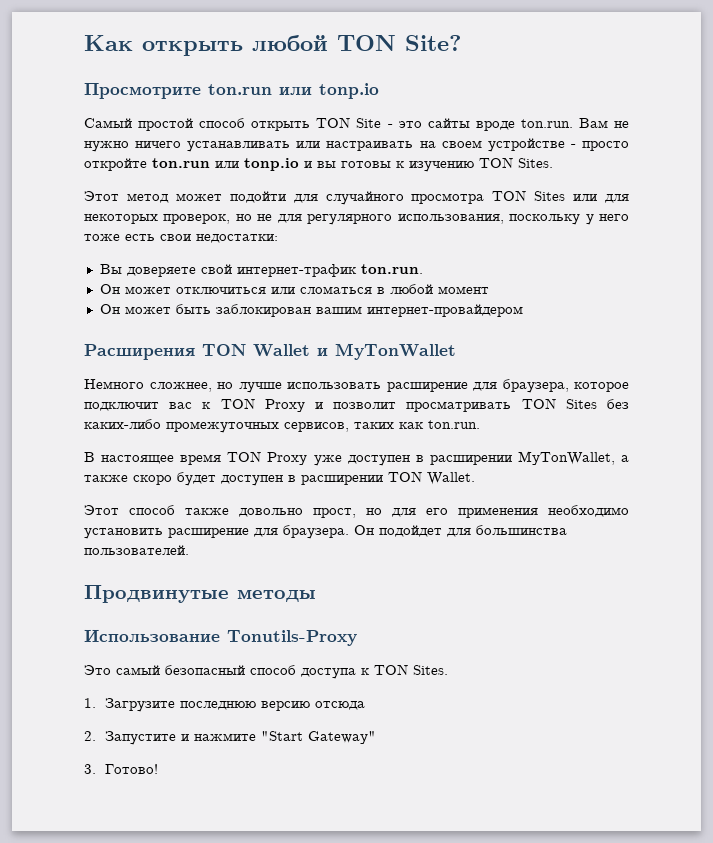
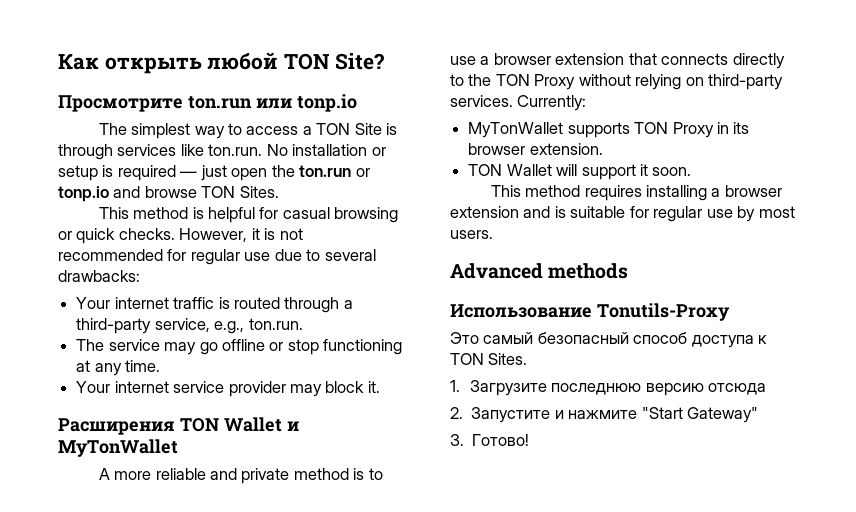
- Самый простой способ открыть TON Site - это сайты вроде ton.run. Вам не нужно ничего устанавливать или настраивать на своем устройстве - просто откройте ton.run или tonp.io и вы готовы к изучению TON Sites.
- Этот метод может подойти для случайного просмотра TON Sites или для некоторых проверок, но не для регулярного использования, поскольку у него тоже есть свои недостатки:
- Вы доверяете свой интернет-трафик ton.run.
- Он может отключиться или сломаться в любой момент
- Он может быть заблокирован вашим интернет-провайдером
+ The simplest way to access a TON Site is through services like ton.run. No installation or setup is required — just open the ton.run or tonp.io and browse TON Sites.
+ This method is helpful for casual browsing or quick checks. However, it is not recommended for regular use due to several drawbacks:
+ Your internet traffic is routed through a third-party service, e.g., ton.run.
+ The service may go offline or stop functioning at any time.
+ Your internet service provider may block it.
- Немного сложнее, но лучше использовать расширение для браузера, которое подключит вас к TON Proxy и позволит просматривать TON Sites без каких-либо промежуточных сервисов, таких как ton.run.
- В настоящее время TON Proxy уже доступен в расширении MyTonWallet, а также скоро будет доступен в расширении TON Wallet.
- Этот способ также довольно прост, но для его применения необходимо установить расширение для браузера. Он подойдет для большинства пользователей.
- Продвинутые методы
+ A more reliable and private method is to use a browser extension that connects directly to the TON Proxy without relying on third-party services. Currently:
+ MyTonWallet supports TON Proxy in its browser extension.
+ TON Wallet will support it soon.
+ This method requires installing a browser extension and is suitable for regular use by most users.
+ Advanced methods

